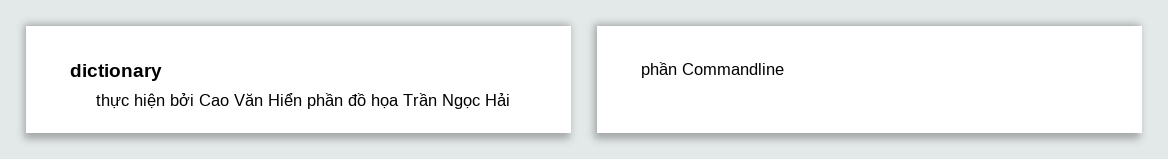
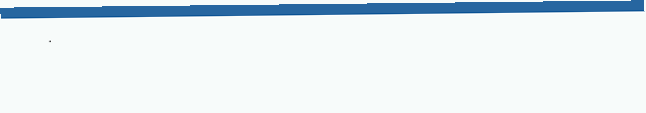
- dictionary
- thực hiện bởi Cao Văn Hiển phần đồ họa Trần Ngọc Hải phần Commandline
+ .

